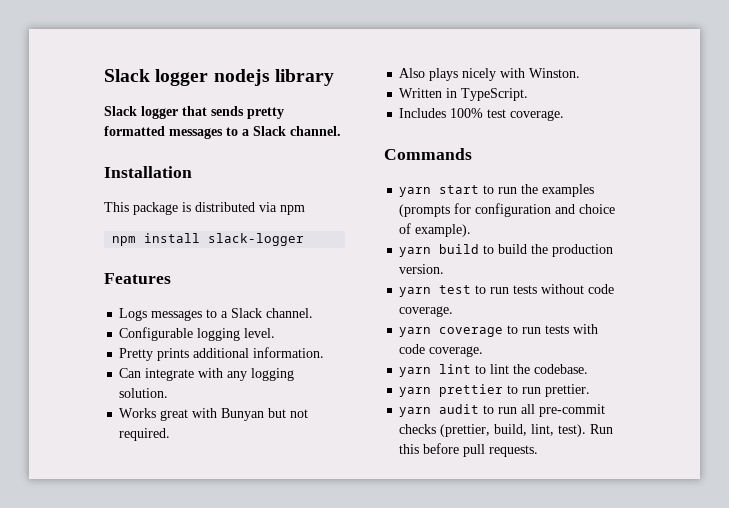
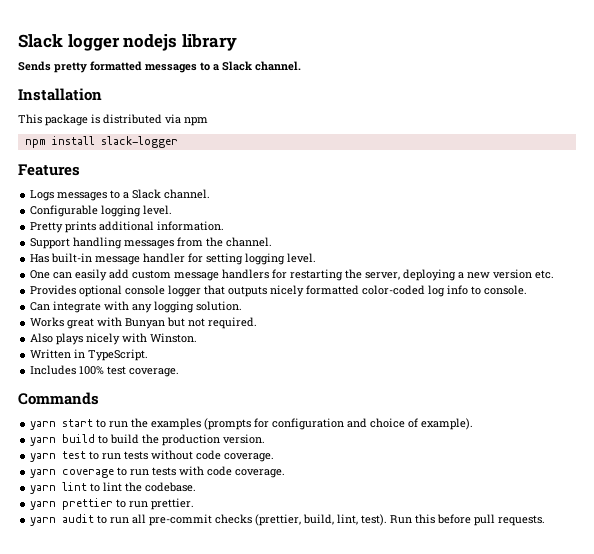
- Slack logger that sends pretty formatted messages to a Slack channel.
+ Sends pretty formatted messages to a Slack channel.
+ Support handling messages from the channel.
+ Has built-in message handler for setting logging level.
+ One can easily add custom message handlers for restarting the server, deploying a new version etc.
+ Provides optional console logger that outputs nicely formatted color-coded log info to console.

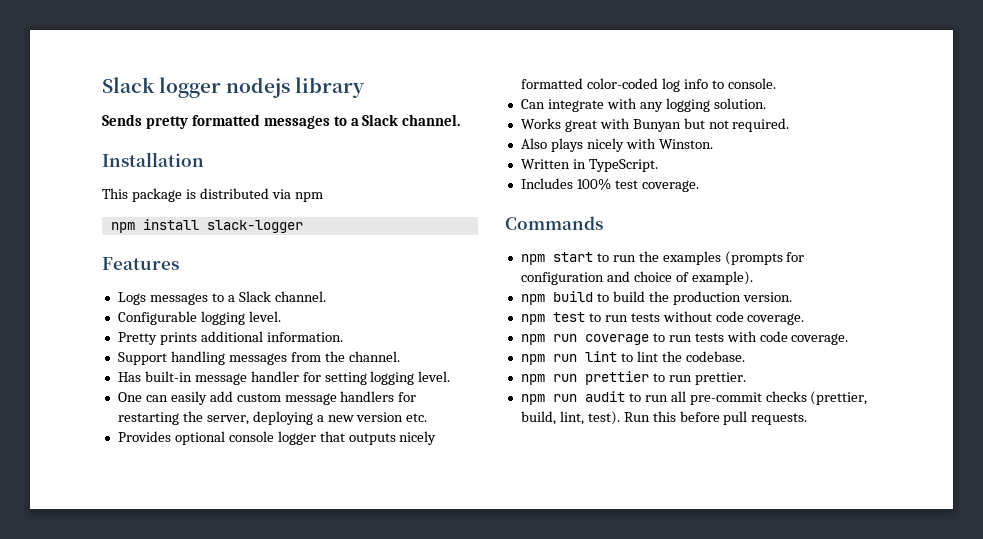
- yarn start to run the examples (prompts for configuration and choice of example).
+ npm start to run the examples (prompts for configuration and choice of example).
- yarn build to build the production version.
+ npm build to build the production version.
- yarn test to run tests without code coverage.
+ npm test to run tests without code coverage.
- yarn coverage to run tests with code coverage.
+ npm run coverage to run tests with code coverage.
- yarn lint to lint the codebase.
+ npm run lint to lint the codebase.
- yarn prettier to run prettier.
+ npm run prettier to run prettier.
- yarn audit to run all pre-commit checks (prettier, build, lint, test).
+ npm run audit to run all pre-commit checks (prettier, build, lint, test).

